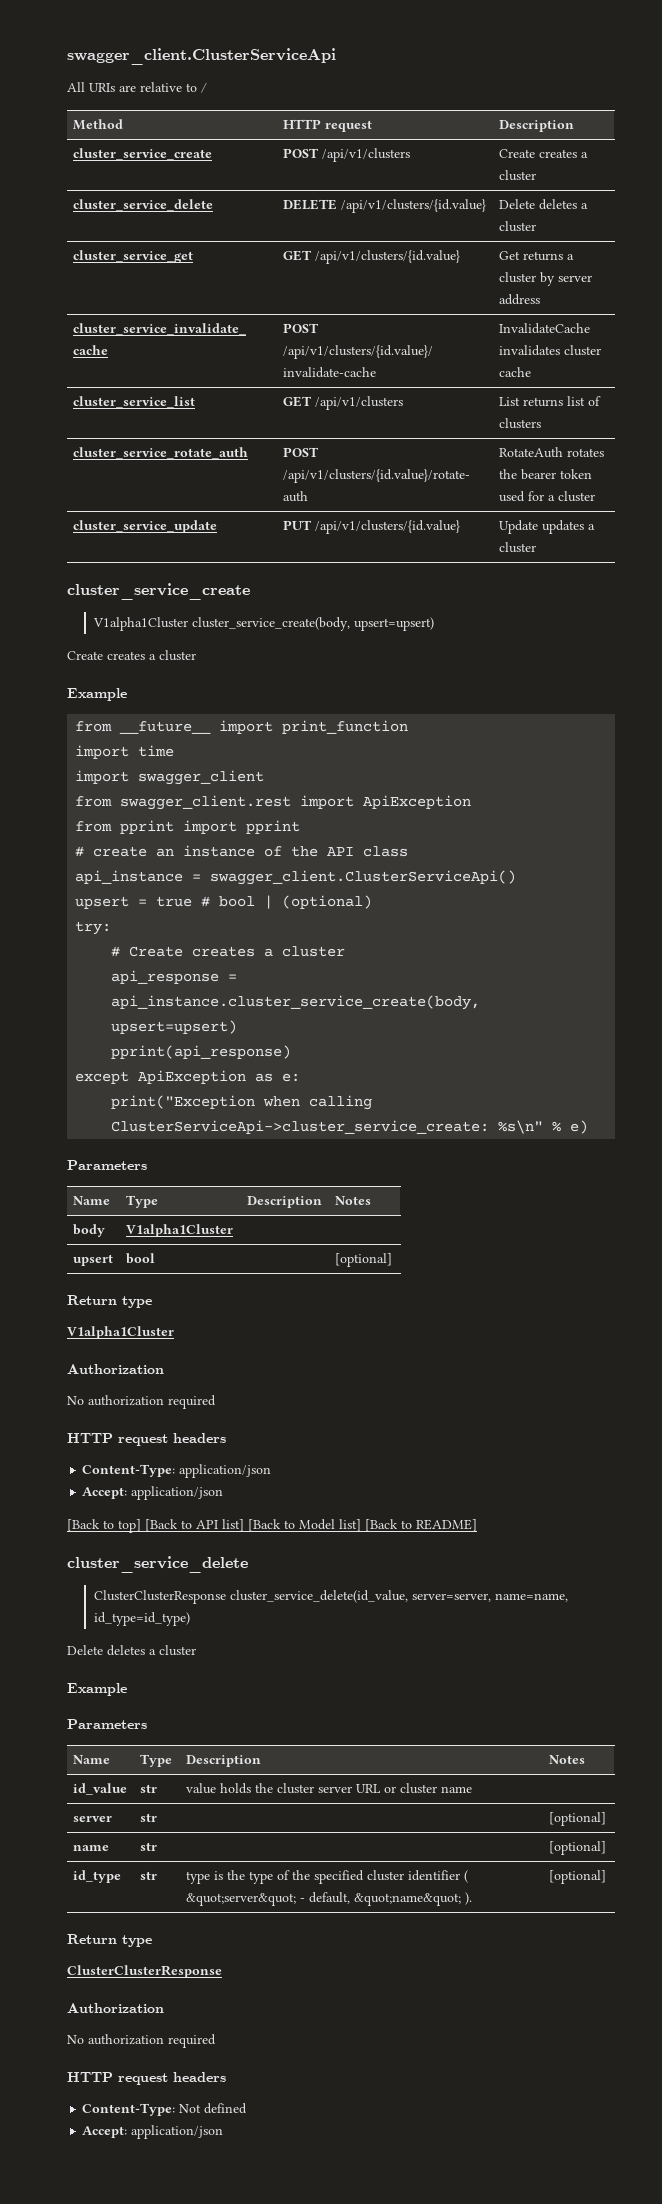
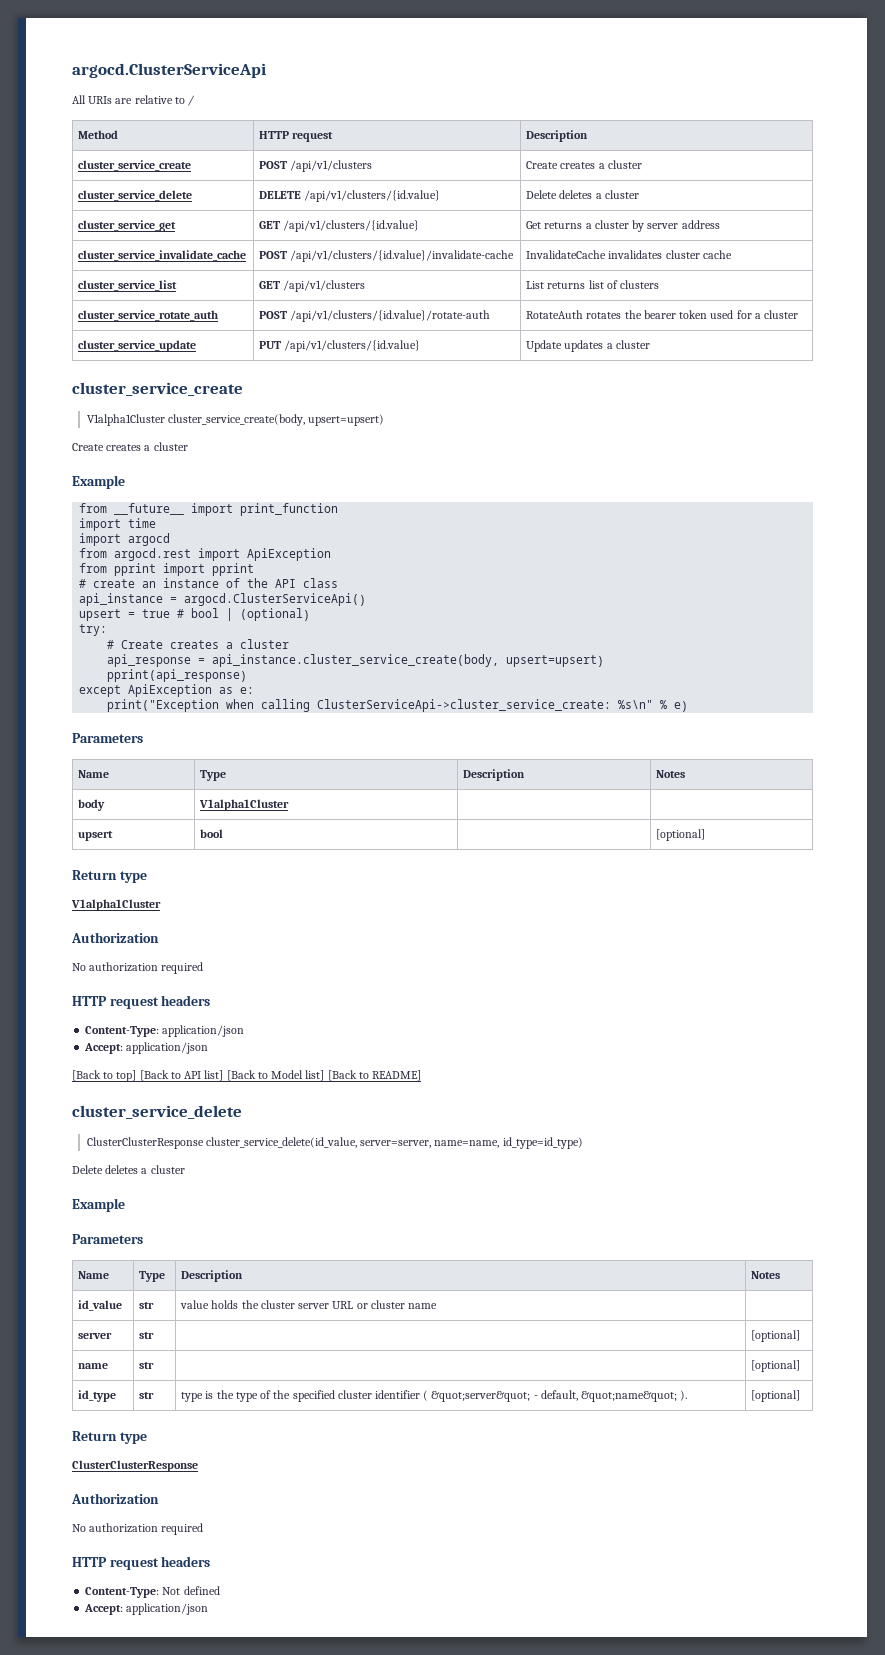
- swagger_client.ClusterServiceApi
+ argocd.ClusterServiceApi
- import swagger_client
- from swagger_client.rest import ApiException
+ import argocd
+ from argocd.rest import ApiException
- api_instance = swagger_client.ClusterServiceApi()
+ api_instance = argocd.ClusterServiceApi()

